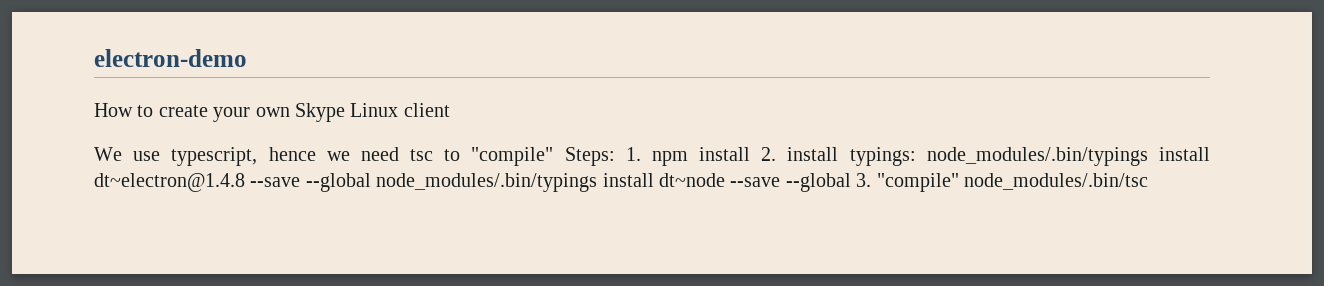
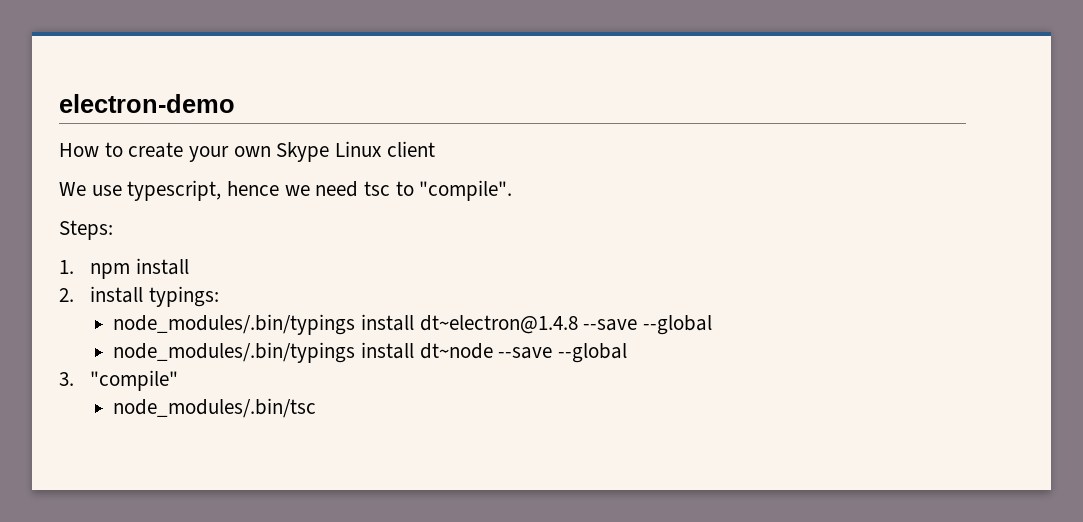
- We use typescript, hence we need tsc to "compile" Steps: 1. npm install 2. install typings: node_modules/.bin/typings install dt~electron@1.4.8 --save --global node_modules/.bin/typings install dt~node --save --global 3. "compile" node_modules/.bin/tsc
+ We use typescript, hence we need tsc to "compile".
+ Steps:
+ 1. npm install
+ 2. install typings:
+ node_modules/.bin/typings install dt~electron@1.4.8 --save --global
+ node_modules/.bin/typings install dt~node --save --global
+ 3. "compile"
+ node_modules/.bin/tsc

